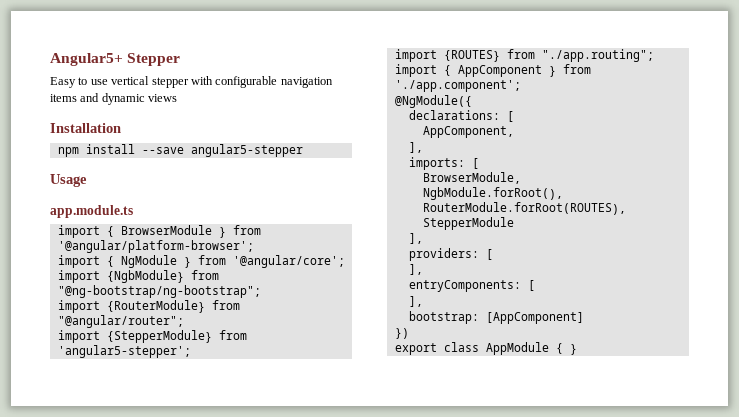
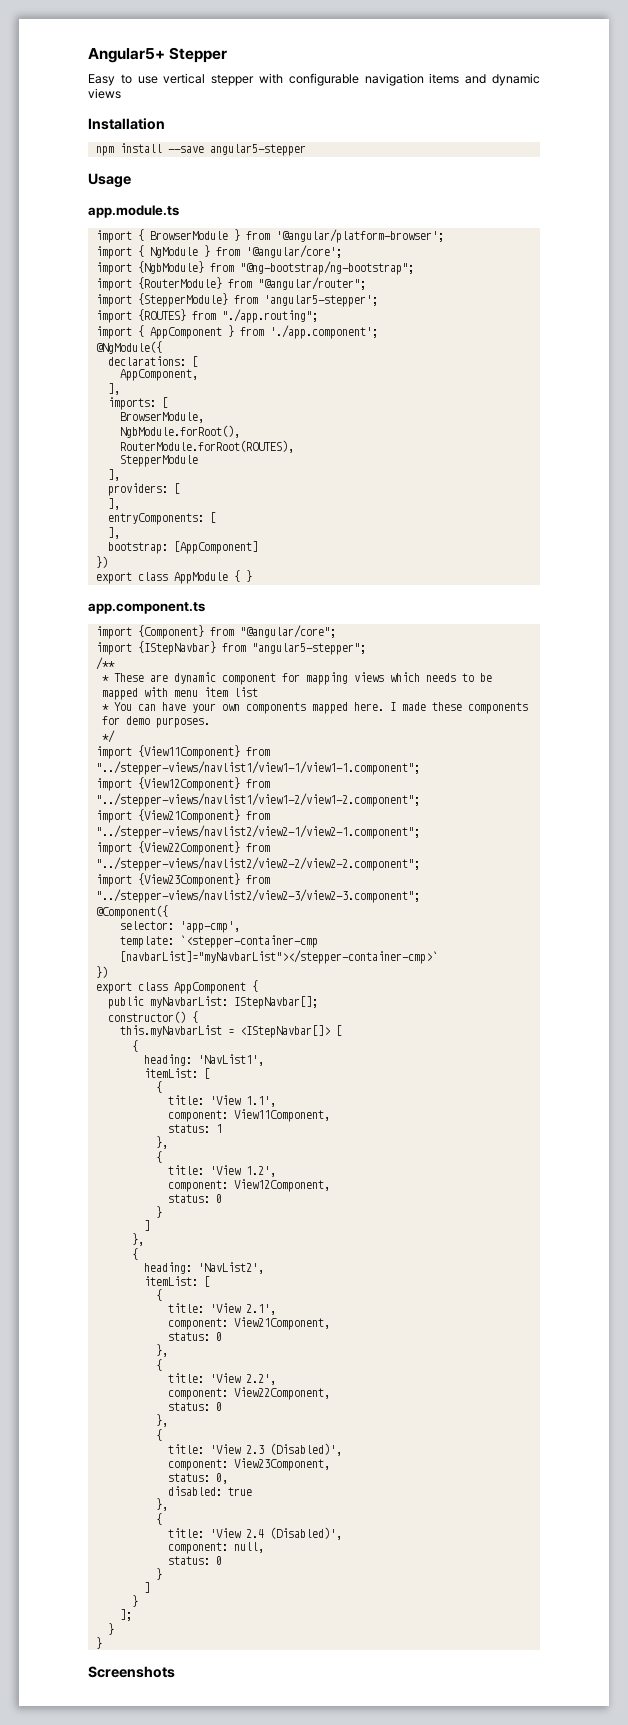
+ app.component.ts
+ import {Component} from "@angular/core";
+ import {IStepNavbar} from "angular5-stepper";
+ /**
+ * These are dynamic component for mapping views which needs to be mapped with menu item list
+ * You can have your own components mapped here. I made these components for demo purposes.
+ */
+ import {View11Component} from "../stepper-views/navlist1/view1-1/view1-1.component";
+ import {View12Component} from "../stepper-views/navlist1/view1-2/view1-2.component";
+ import {View21Component} from "../stepper-views/navlist2/view2-1/view2-1.component";
+ import {View22Component} from "../stepper-views/navlist2/view2-2/view2-2.component";
+ import {View23Component} from "../stepper-views/navlist2/view2-3/view2-3.component";
+ @Component({
+ selector: 'app-cmp',
+ template: `<stepper-container-cmp [navbarList]="myNavbarList"></stepper-container-cmp>`
+ })
+ export class AppComponent {
+ public myNavbarList: IStepNavbar[];
+ constructor() {
+ this.myNavbarList = <IStepNavbar[]> [
+ {
+ heading: 'NavList1',
+ itemList: [
+ {
+ title: 'View 1.1',
+ component: View11Component,
+ status: 1
+ },
+ {
+ title: 'View 1.2',
+ component: View12Component,
+ status: 0
+ }
+ ]
+ },
+ {
+ heading: 'NavList2',
+ itemList: [
+ {
+ title: 'View 2.1',
+ component: View21Component,
+ status: 0
+ },
+ {
+ title: 'View 2.2',
+ component: View22Component,
+ status: 0
+ },
+ {
+ title: 'View 2.3 (Disabled)',
+ component: View23Component,
+ status: 0,
+ disabled: true
+ },
+ {
+ title: 'View 2.4 (Disabled)',
+ component: null,
+ status: 0
+ }
+ ]
+ }
+ ];
+ }
+ }
+ Screenshots

